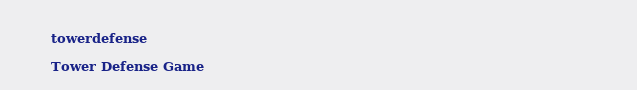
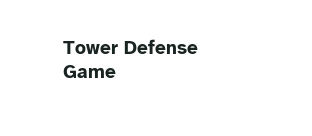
- towerdefense

